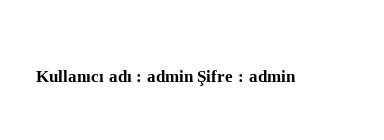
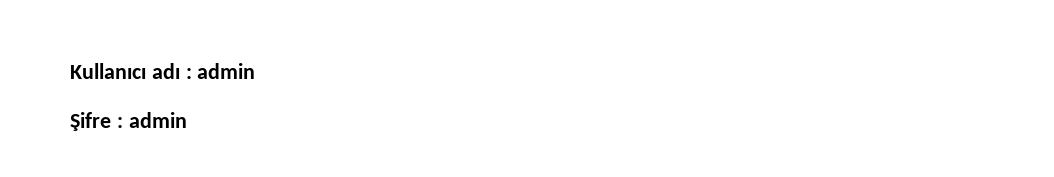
- Kullanıcı adı : admin Şifre : admin
+ Kullanıcı adı : admin
+ Şifre : admin

